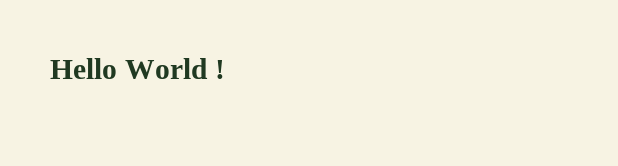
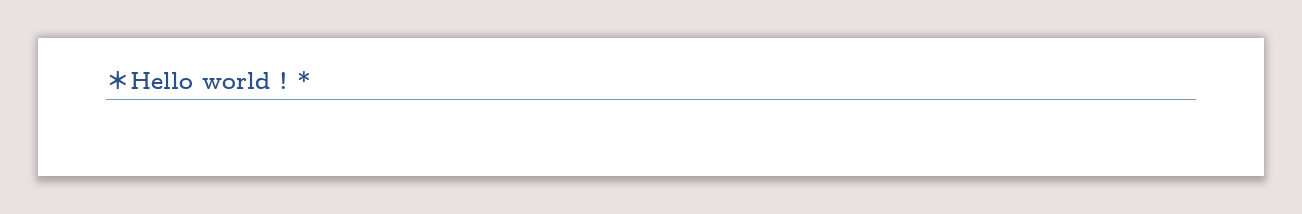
- Hello World !
+ ＊Hello world ! *

